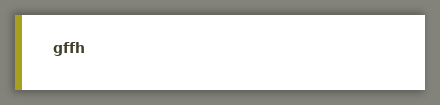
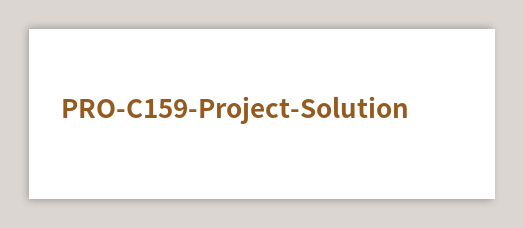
- gffh
+ PRO-C159-Project-Solution

